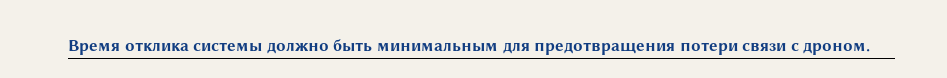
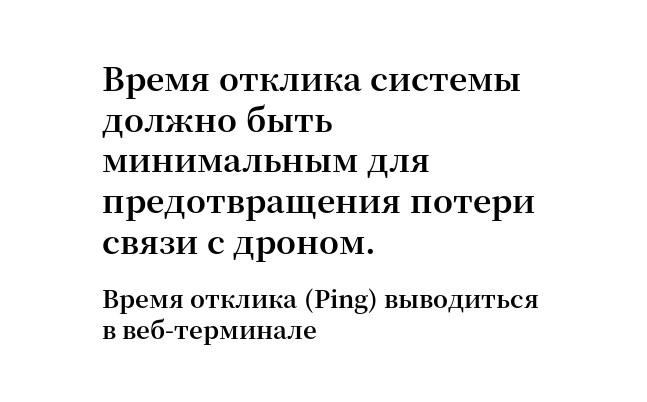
+ Время отклика (Ping) выводиться в веб-терминале

